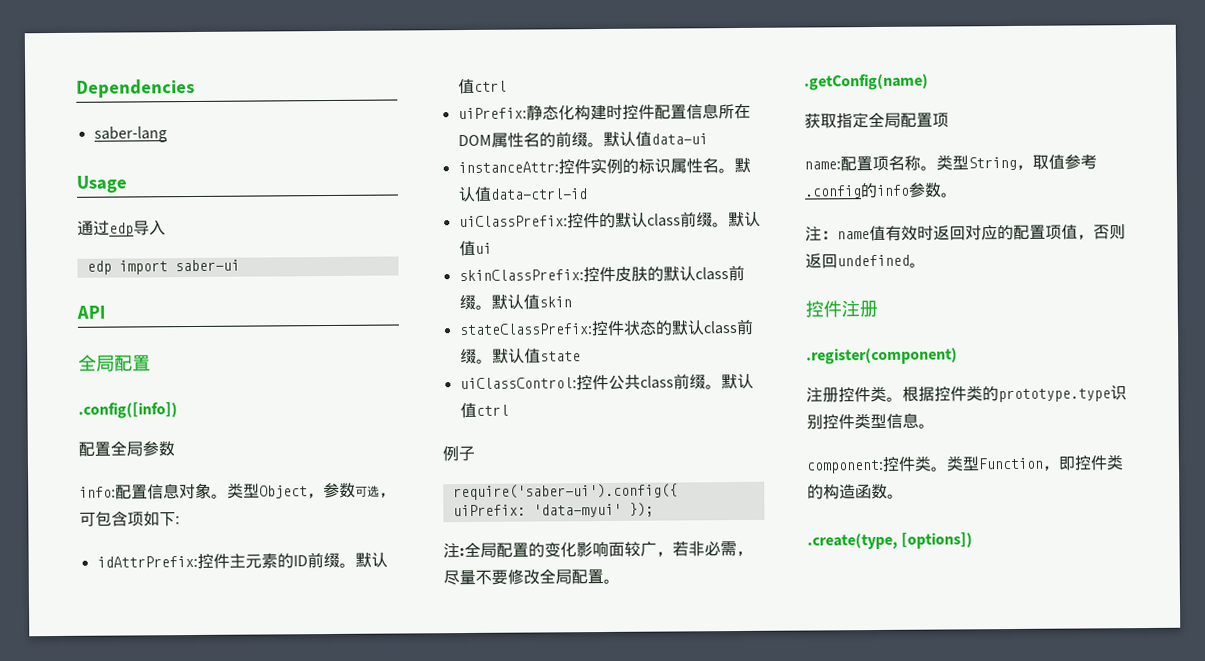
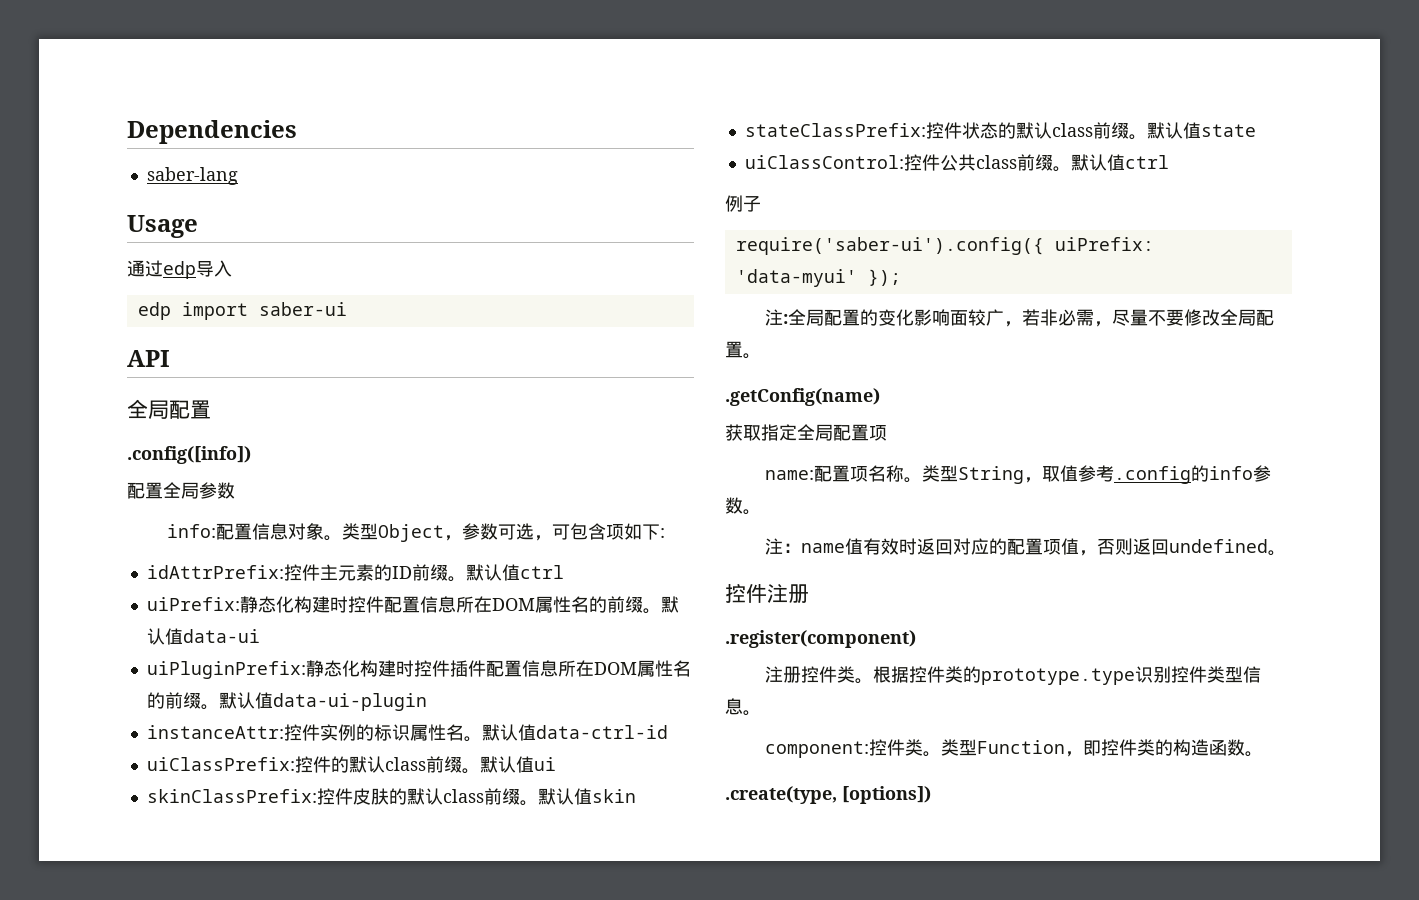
+ uiPluginPrefix:静态化构建时控件插件配置信息所在DOM属性名的前缀。默认值data-ui-plugin

